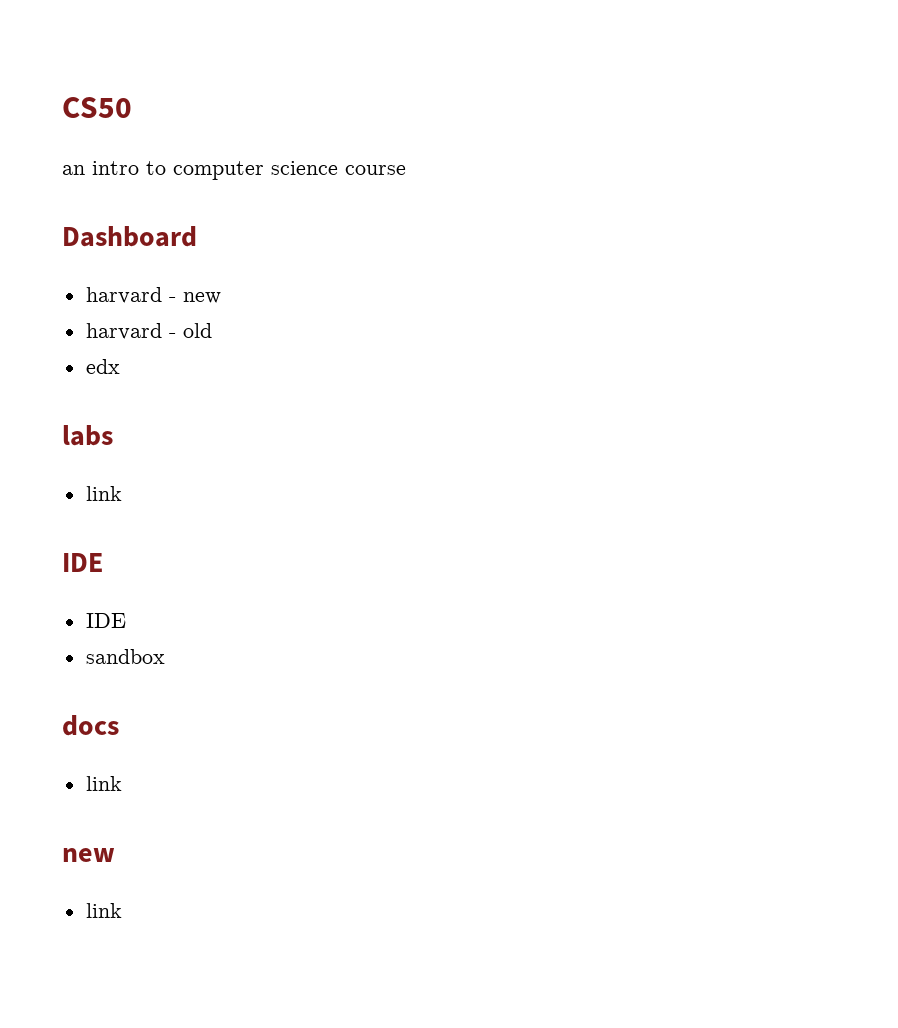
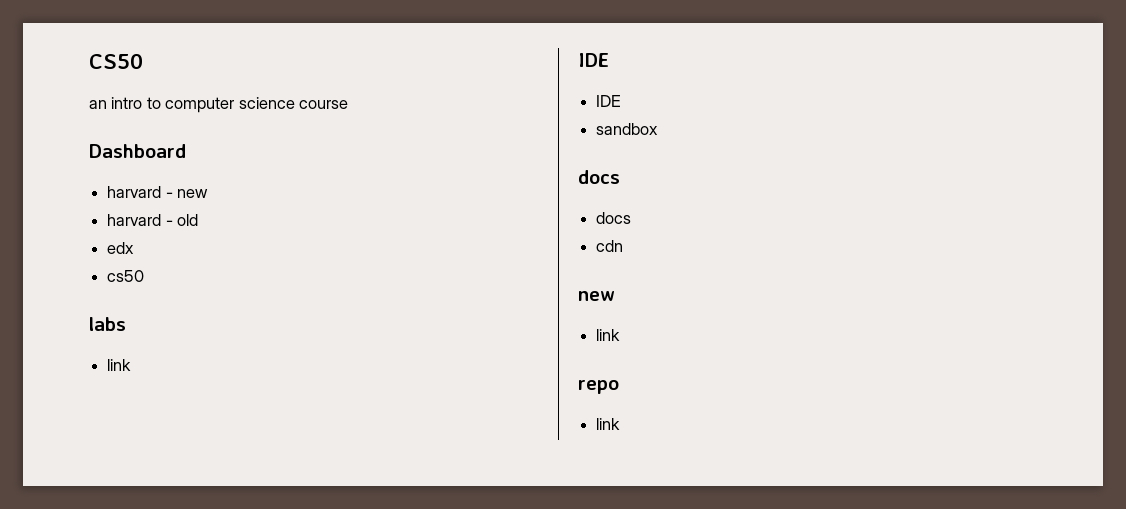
+ cs50
  sandbox
  docs
- link
+ docs
+ cdn
+ repo
+ link

